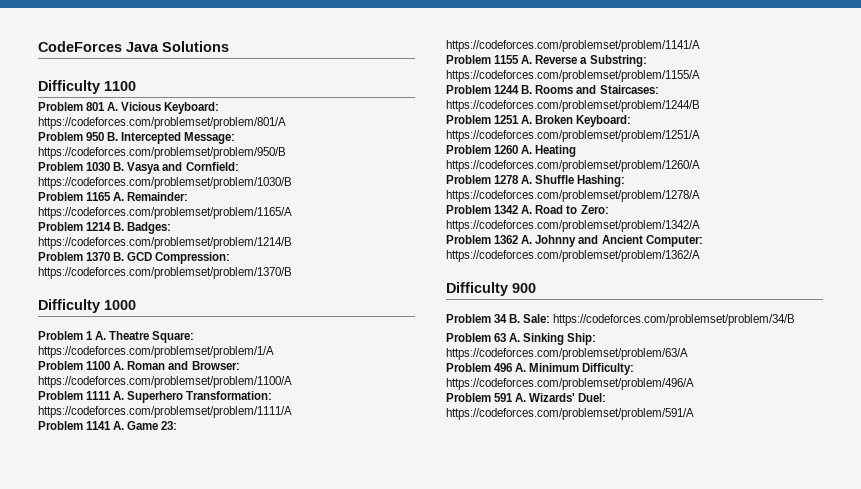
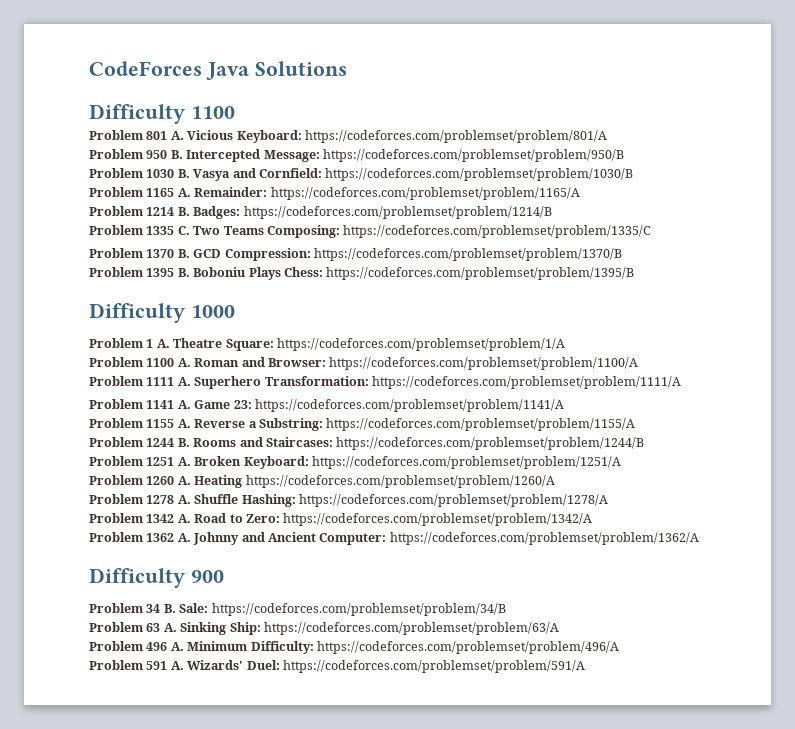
+ Problem 1335 C. Two Teams Composing: https://codeforces.com/problemset/problem/1335/C
+ Problem 1395 B. Boboniu Plays Chess: https://codeforces.com/problemset/problem/1395/B

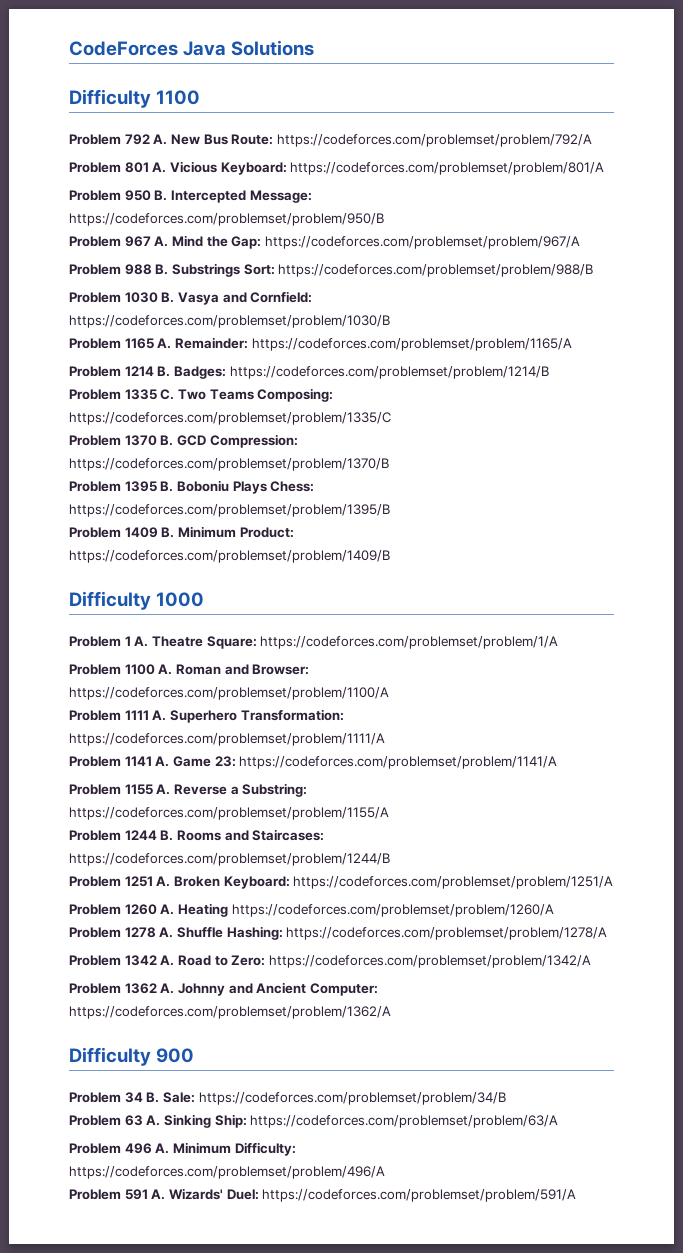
+ Problem 792 A. New Bus Route: https://codeforces.com/problemset/problem/792/A
+ Problem 967 A. Mind the Gap: https://codeforces.com/problemset/problem/967/A
+ Problem 988 B. Substrings Sort: https://codeforces.com/problemset/problem/988/B
+ Problem 1409 B. Minimum Product: https://codeforces.com/problemset/problem/1409/B

